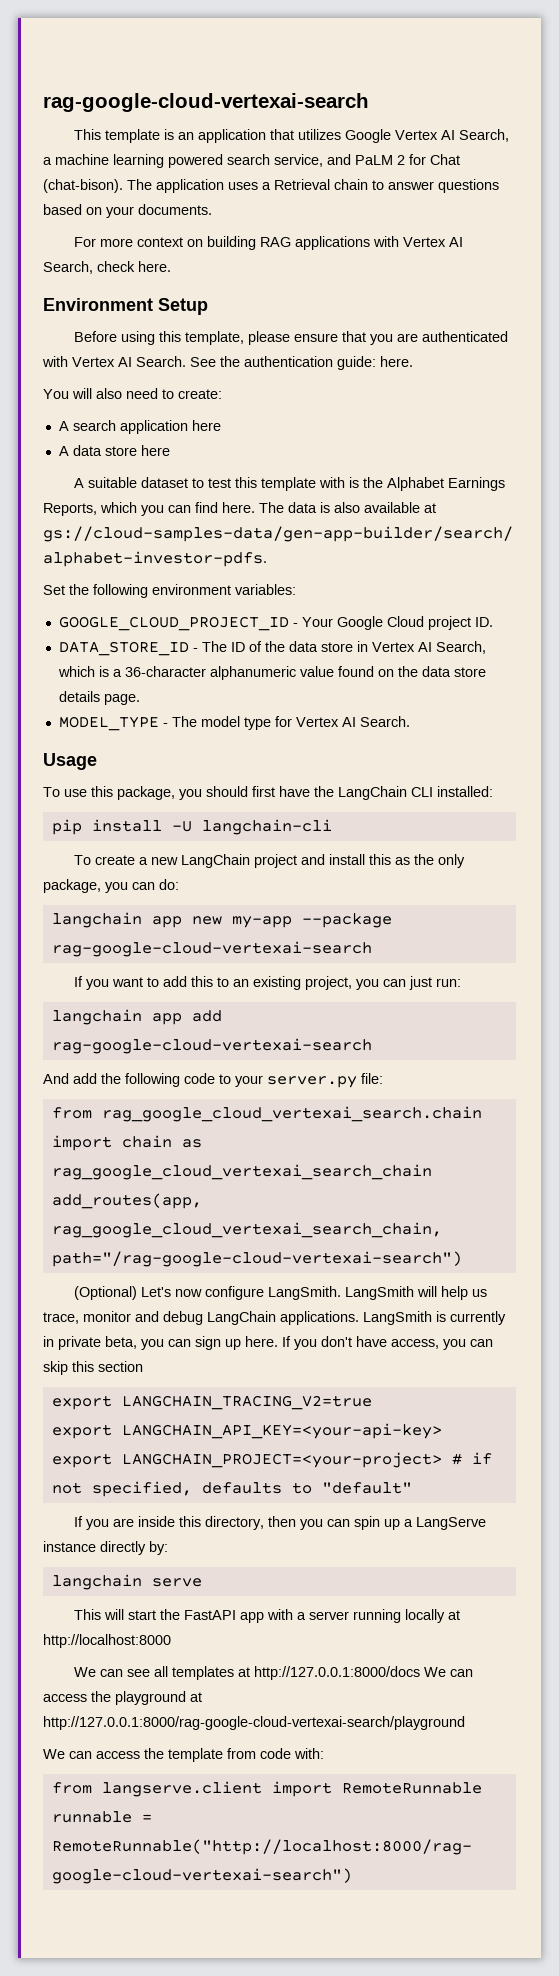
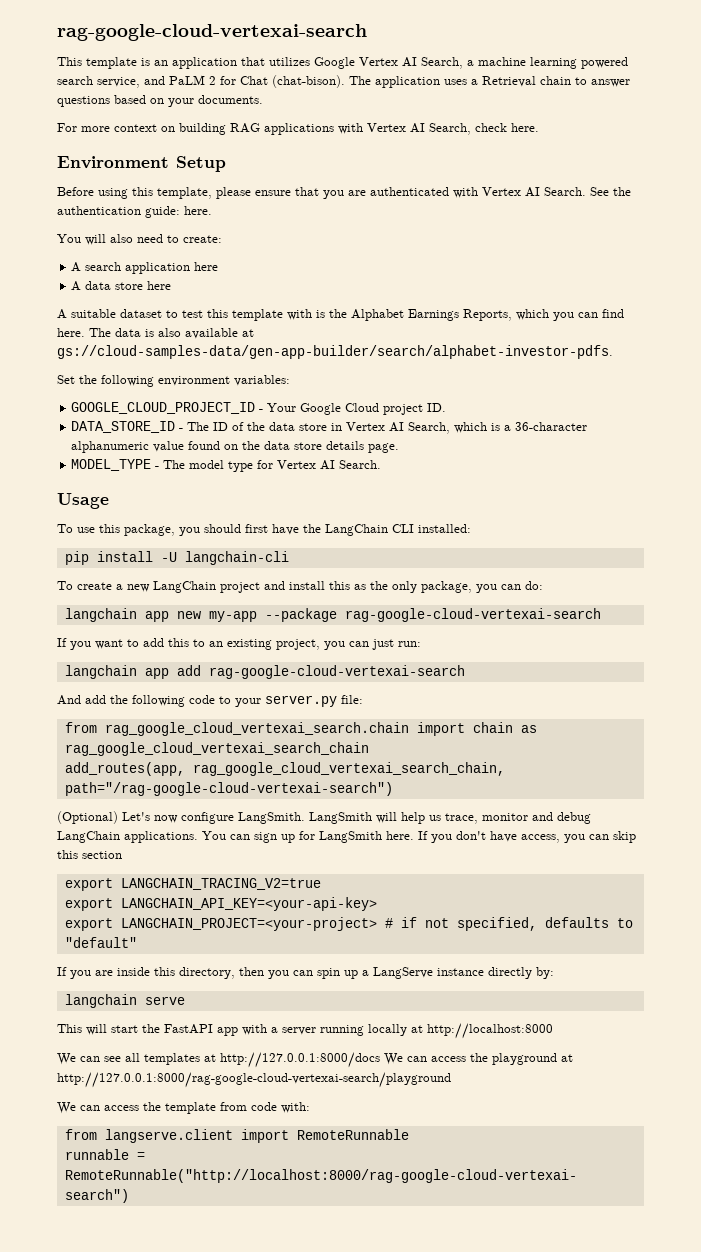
- LangSmith is currently in private beta, you can sign up here.
+ You can sign up for LangSmith here.

